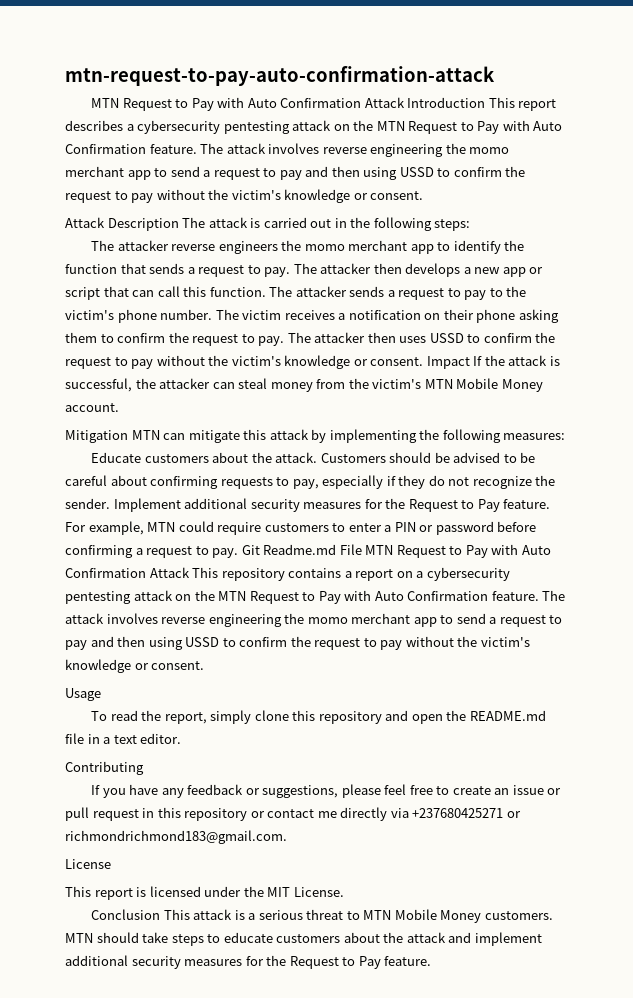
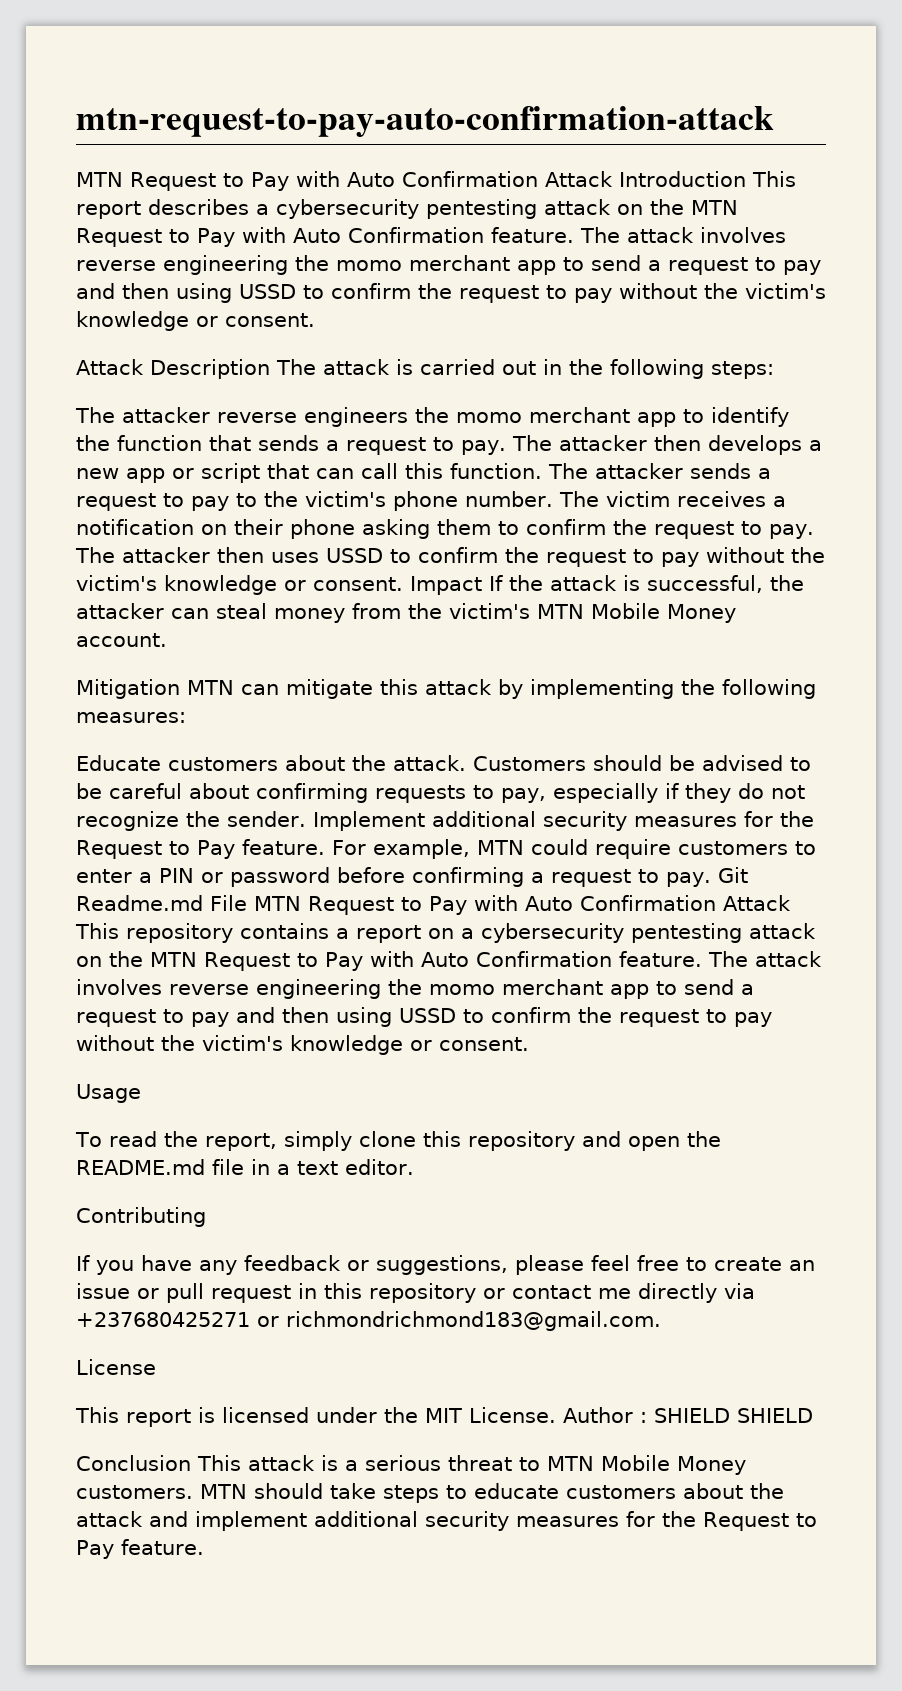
+ Author : SHIELD SHIELD

